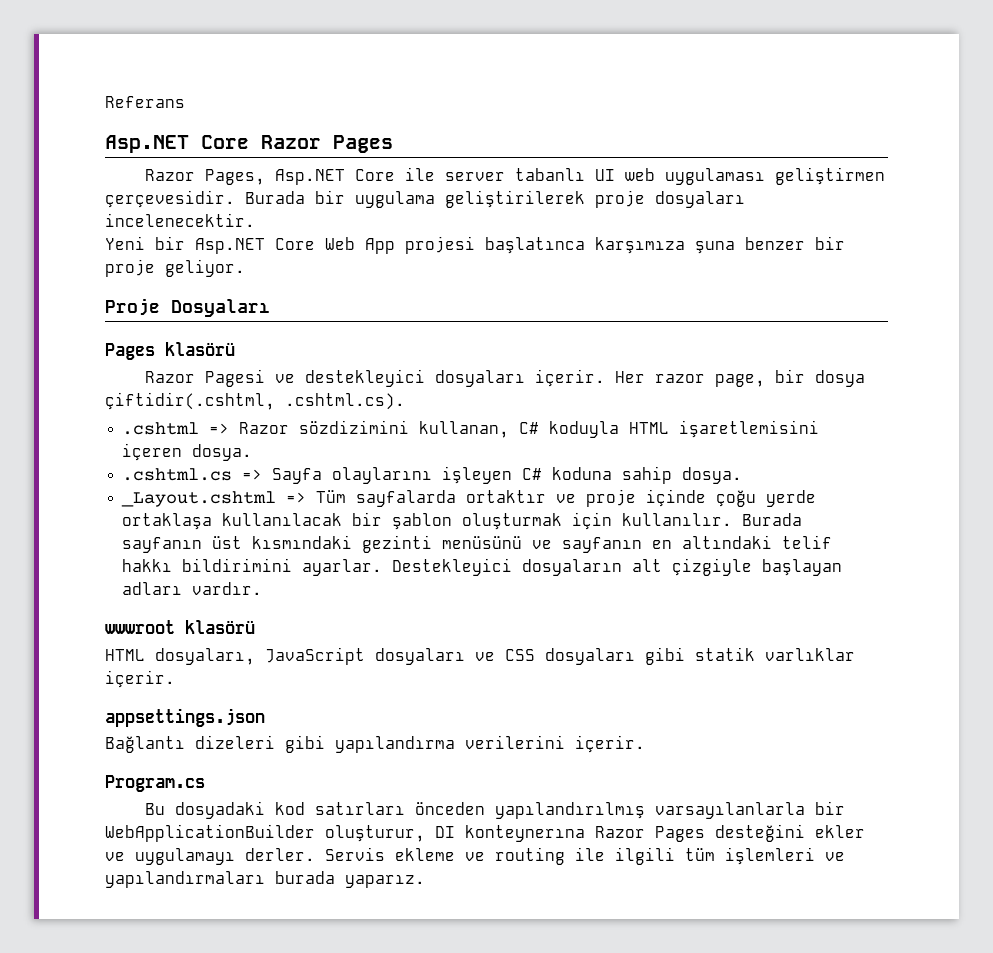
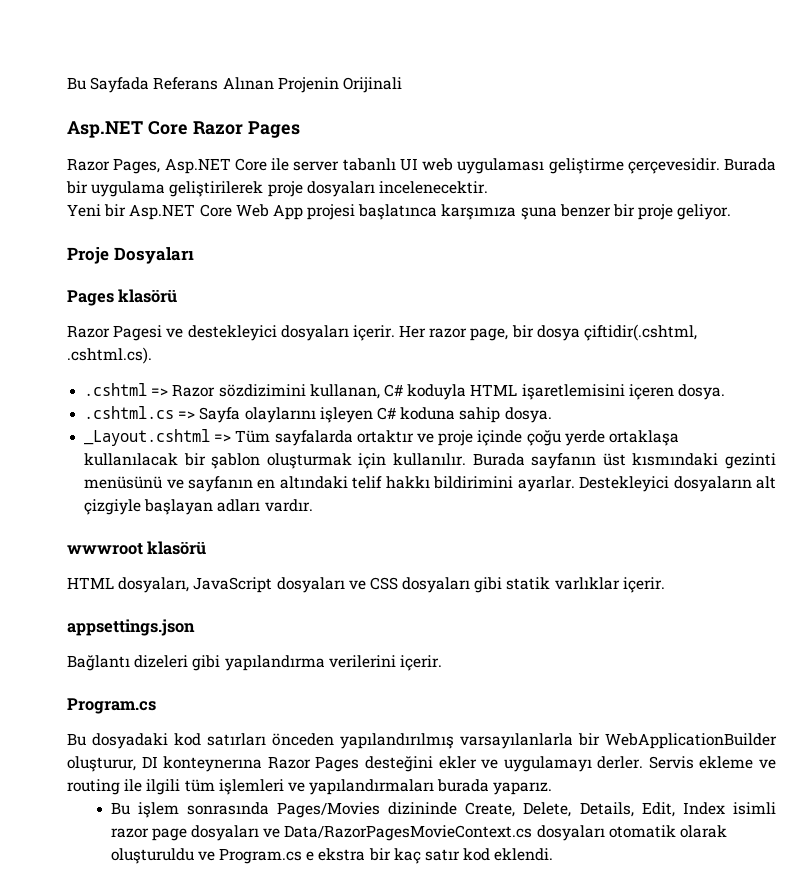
- Referans
+ Bu Sayfada Referans Alınan Projenin Orijinali
- Razor Pages, Asp.NET Core ile server tabanlı UI web uygulaması geliştirmen çerçevesidir.
+ Razor Pages, Asp.NET Core ile server tabanlı UI web uygulaması geliştirme çerçevesidir.
+ Bu işlem sonrasında Pages/Movies dizininde Create, Delete, Details, Edit, Index isimli razor page dosyaları ve Data/RazorPagesMovieContext.cs dosyaları otomatik olarak oluşturuldu ve Program.cs e ekstra bir kaç satır kod eklendi.

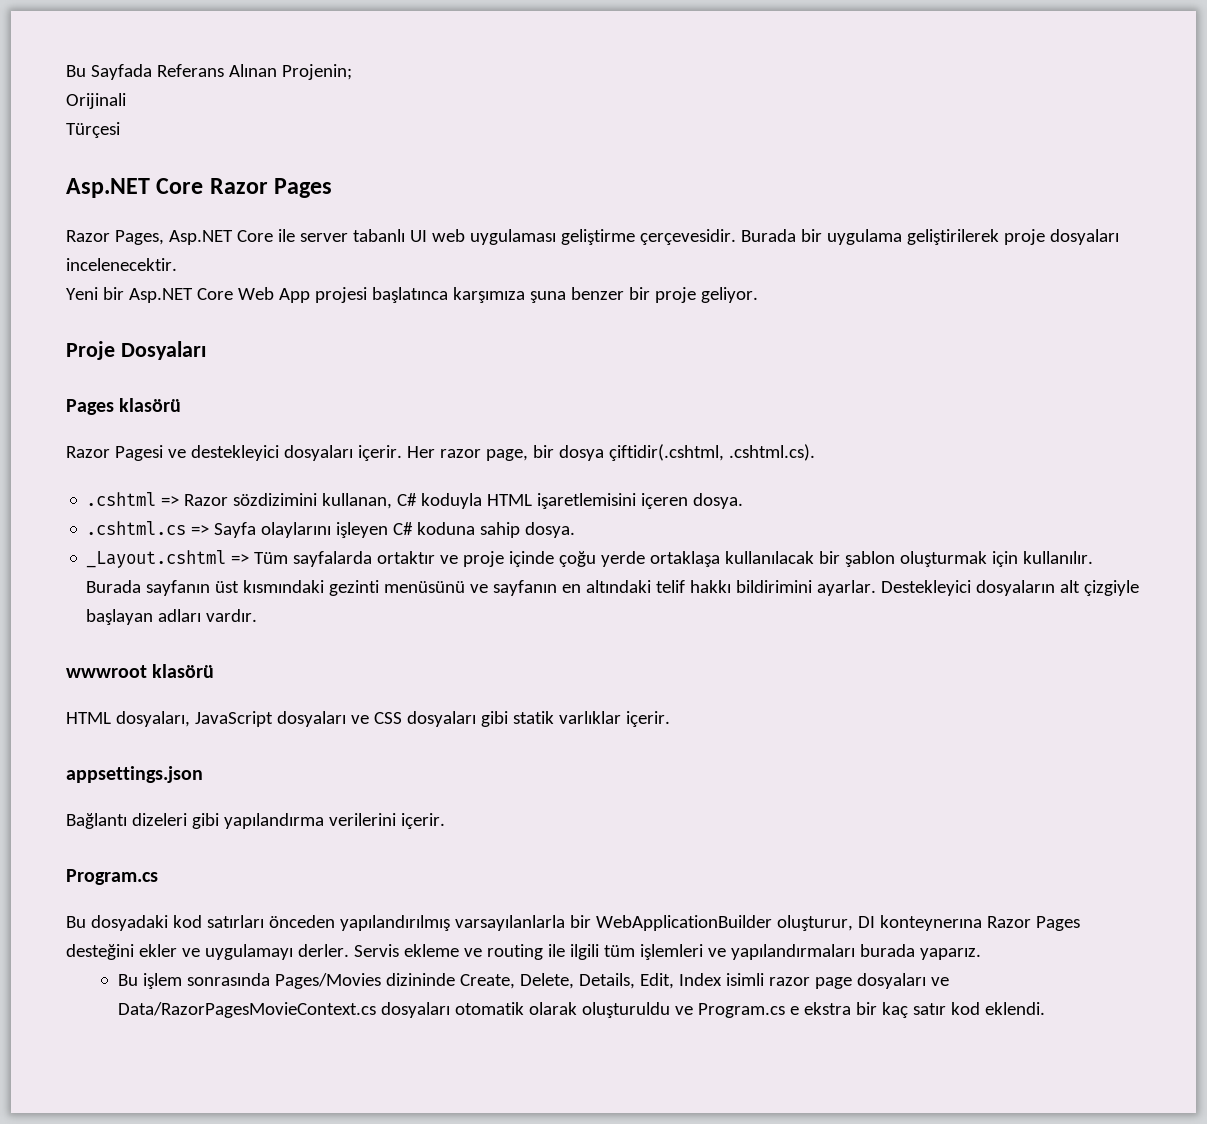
- Bu Sayfada Referans Alınan Projenin Orijinali
+ Bu Sayfada Referans Alınan Projenin;
+ Orijinali
+ Türçesi

